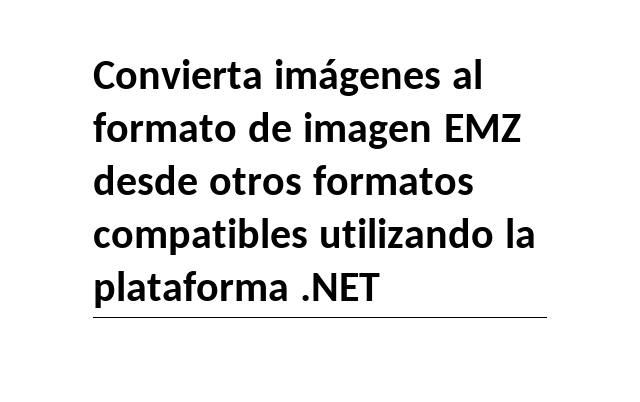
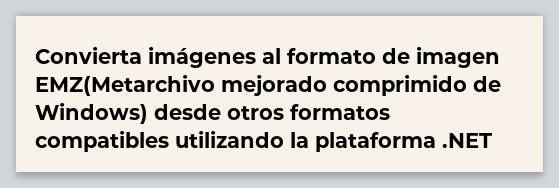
- Convierta imágenes al formato de imagen EMZ desde otros formatos compatibles utilizando la plataforma .NET
+ Convierta imágenes al formato de imagen EMZ(Metarchivo mejorado comprimido de Windows) desde otros formatos compatibles utilizando la plataforma .NET

